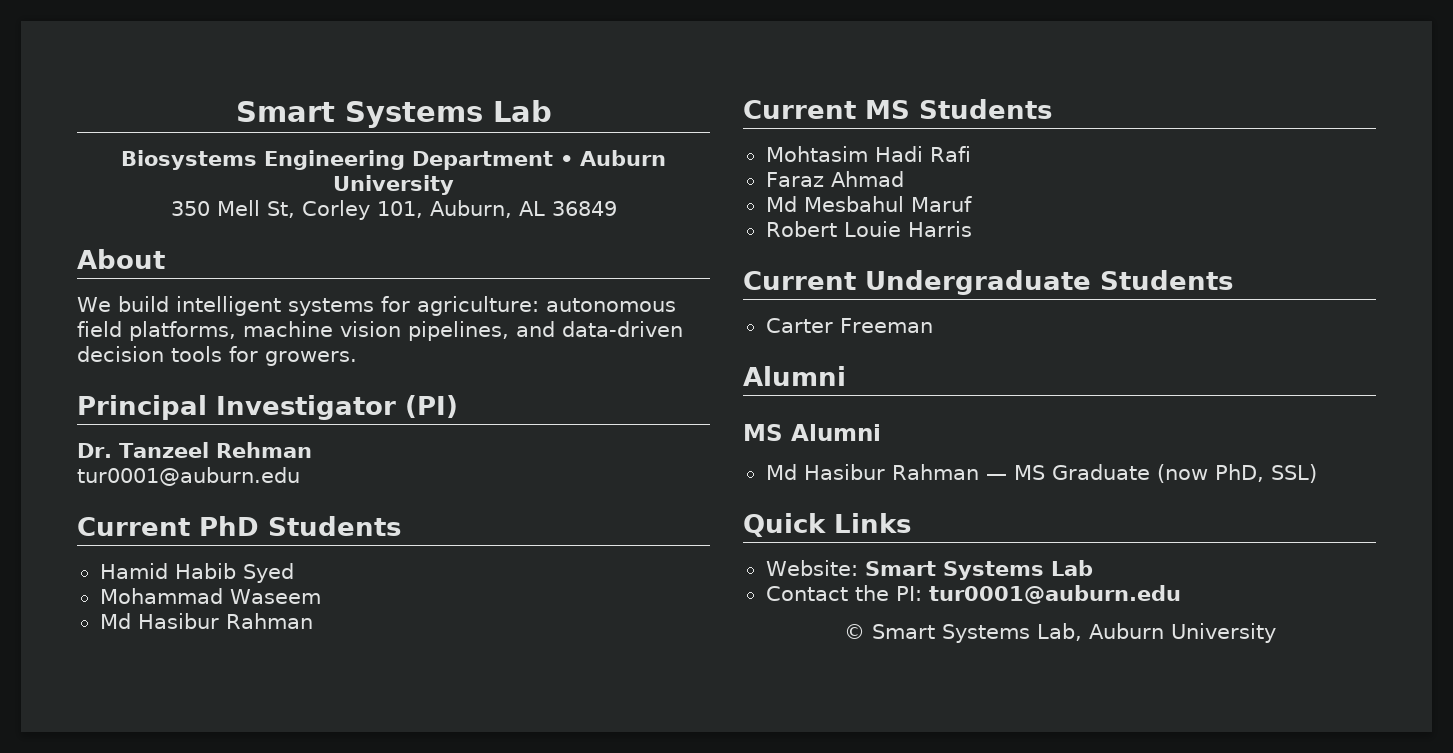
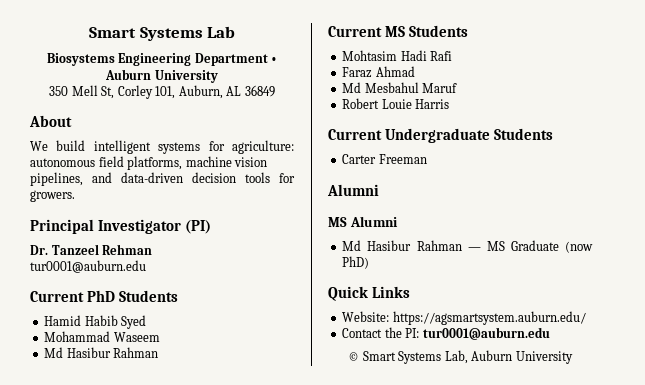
- Md Hasibur Rahman — MS Graduate (now PhD, SSL)
+ Md Hasibur Rahman — MS Graduate (now PhD)
- Website: Smart Systems Lab
+ Website: https://agsmartsystem.auburn.edu/

